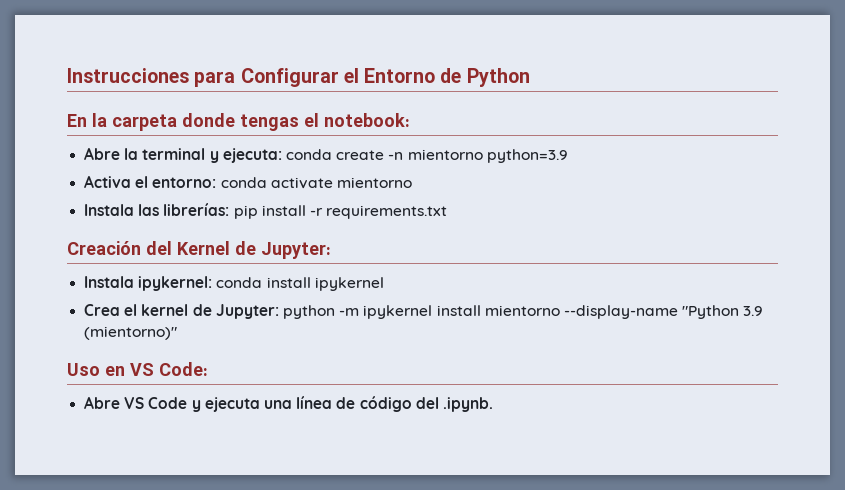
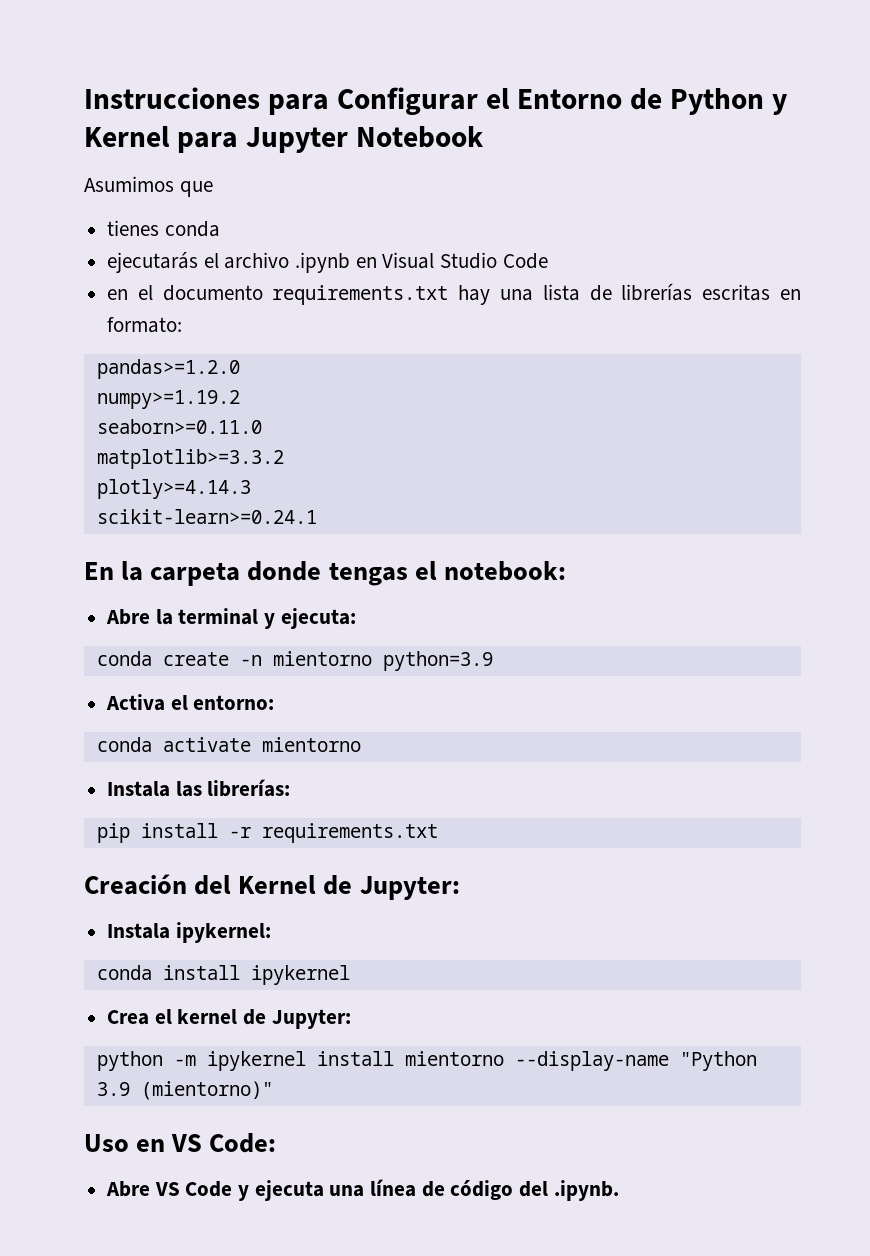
- Instrucciones para Configurar el Entorno de Python
+ Instrucciones para Configurar el Entorno de Python y Kernel para Jupyter Notebook
+ Asumimos que
+ tienes conda
+ ejecutarás el archivo .ipynb en Visual Studio Code
+ en el documento requirements.txt hay una lista de librerías escritas en formato:
+ pandas>=1.2.0
+ numpy>=1.19.2
+ seaborn>=0.11.0
+ matplotlib>=3.3.2
+ plotly>=4.14.3
+ scikit-learn>=0.24.1
- Abre la terminal y ejecuta: conda create -n mientorno python=3.9
+ Abre la terminal y ejecuta:
+ conda create -n mientorno python=3.9
- Activa el entorno: conda activate mientorno
+ Activa el entorno:
+ conda activate mientorno
- Instala las librerías: pip install -r requirements.txt
+ Instala las librerías:
+ pip install -r requirements.txt
- Instala ipykernel: conda install ipykernel
+ Instala ipykernel:
+ conda install ipykernel
- Crea el kernel de Jupyter: python -m ipykernel install mientorno --display-name "Python 3.9 (mientorno)"
+ Crea el kernel de Jupyter:
+ python -m ipykernel install mientorno --display-name "Python 3.9 (mientorno)"

